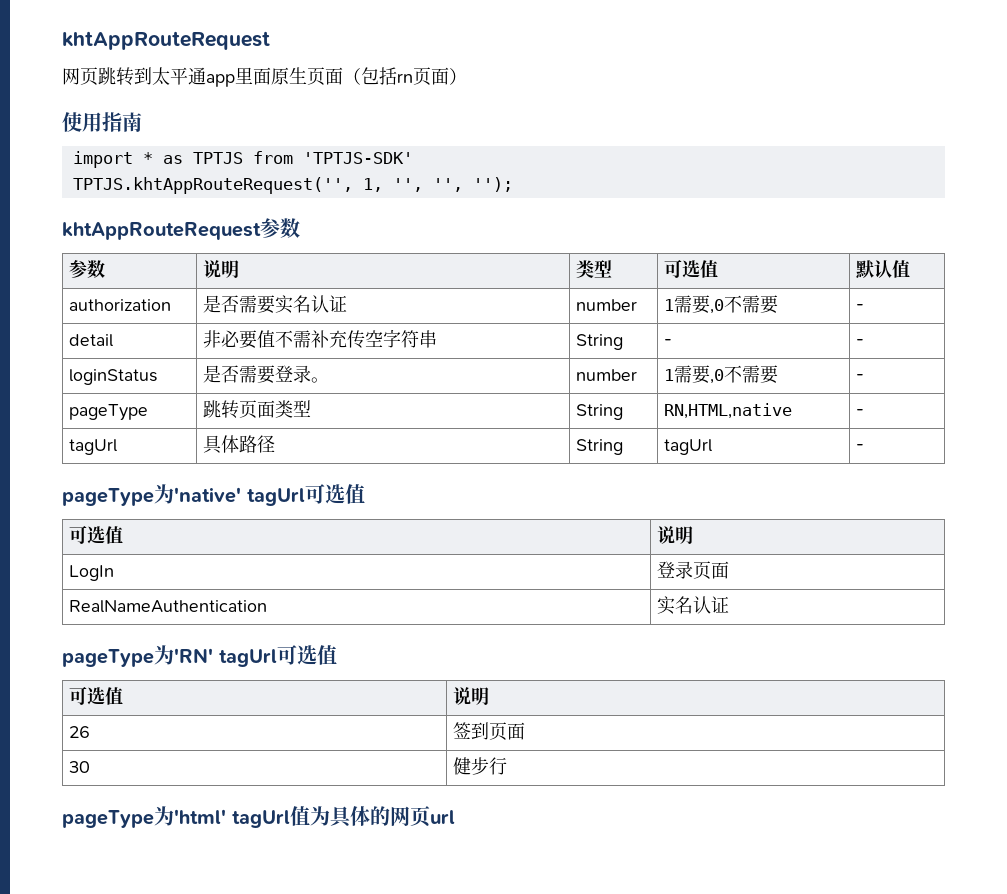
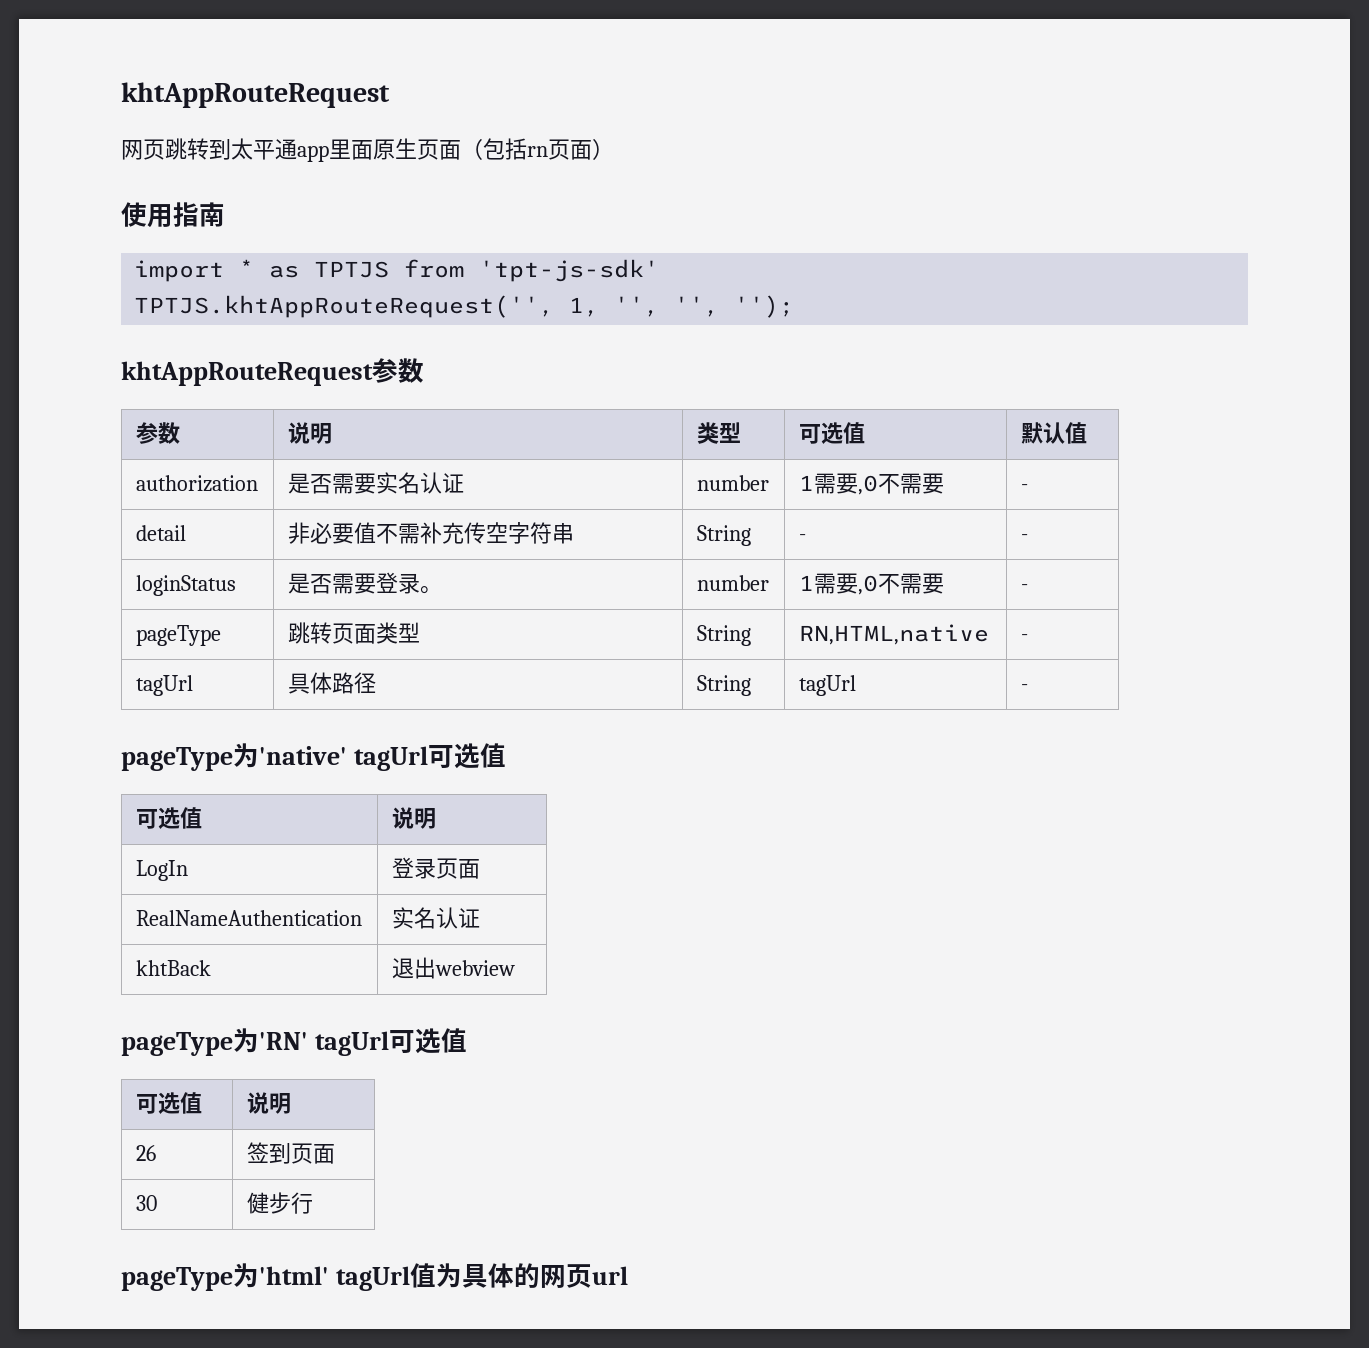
- import * as TPTJS from 'TPTJS-SDK'
+ import * as TPTJS from 'tpt-js-sdk'
+ khtBack | 退出webview

